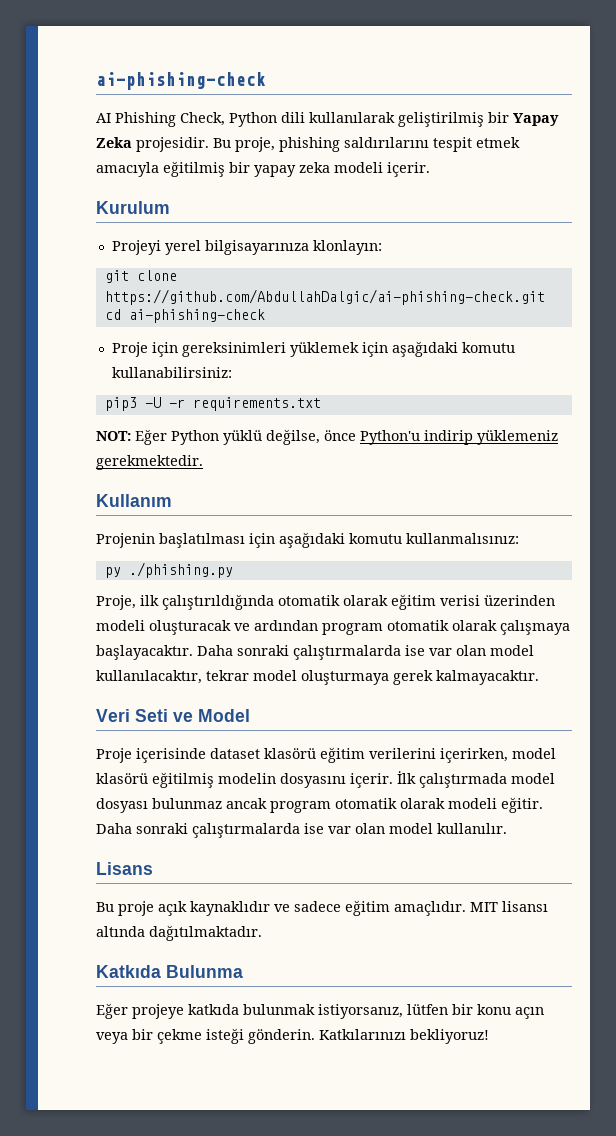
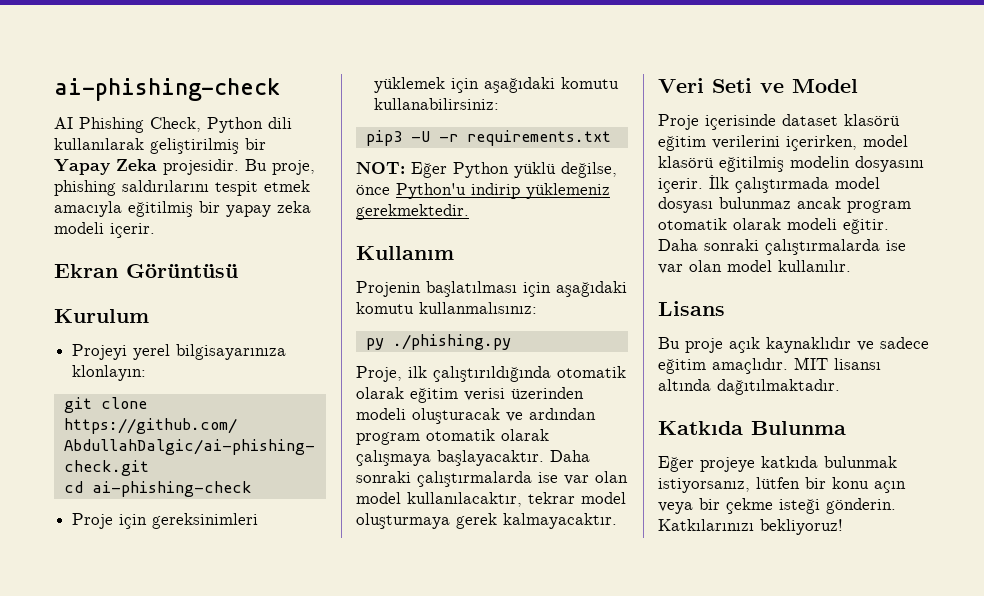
+ Ekran Görüntüsü

